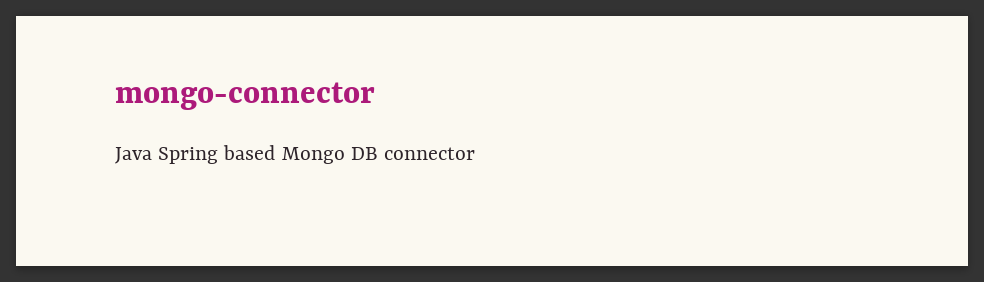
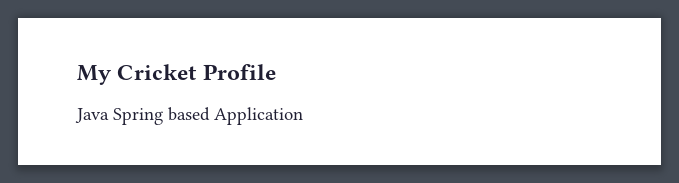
- mongo-connector
+ My Cricket Profile
- Java Spring based Mongo DB connector
+ Java Spring based Application

